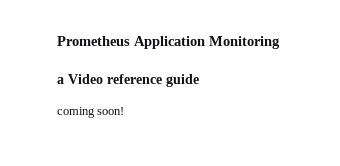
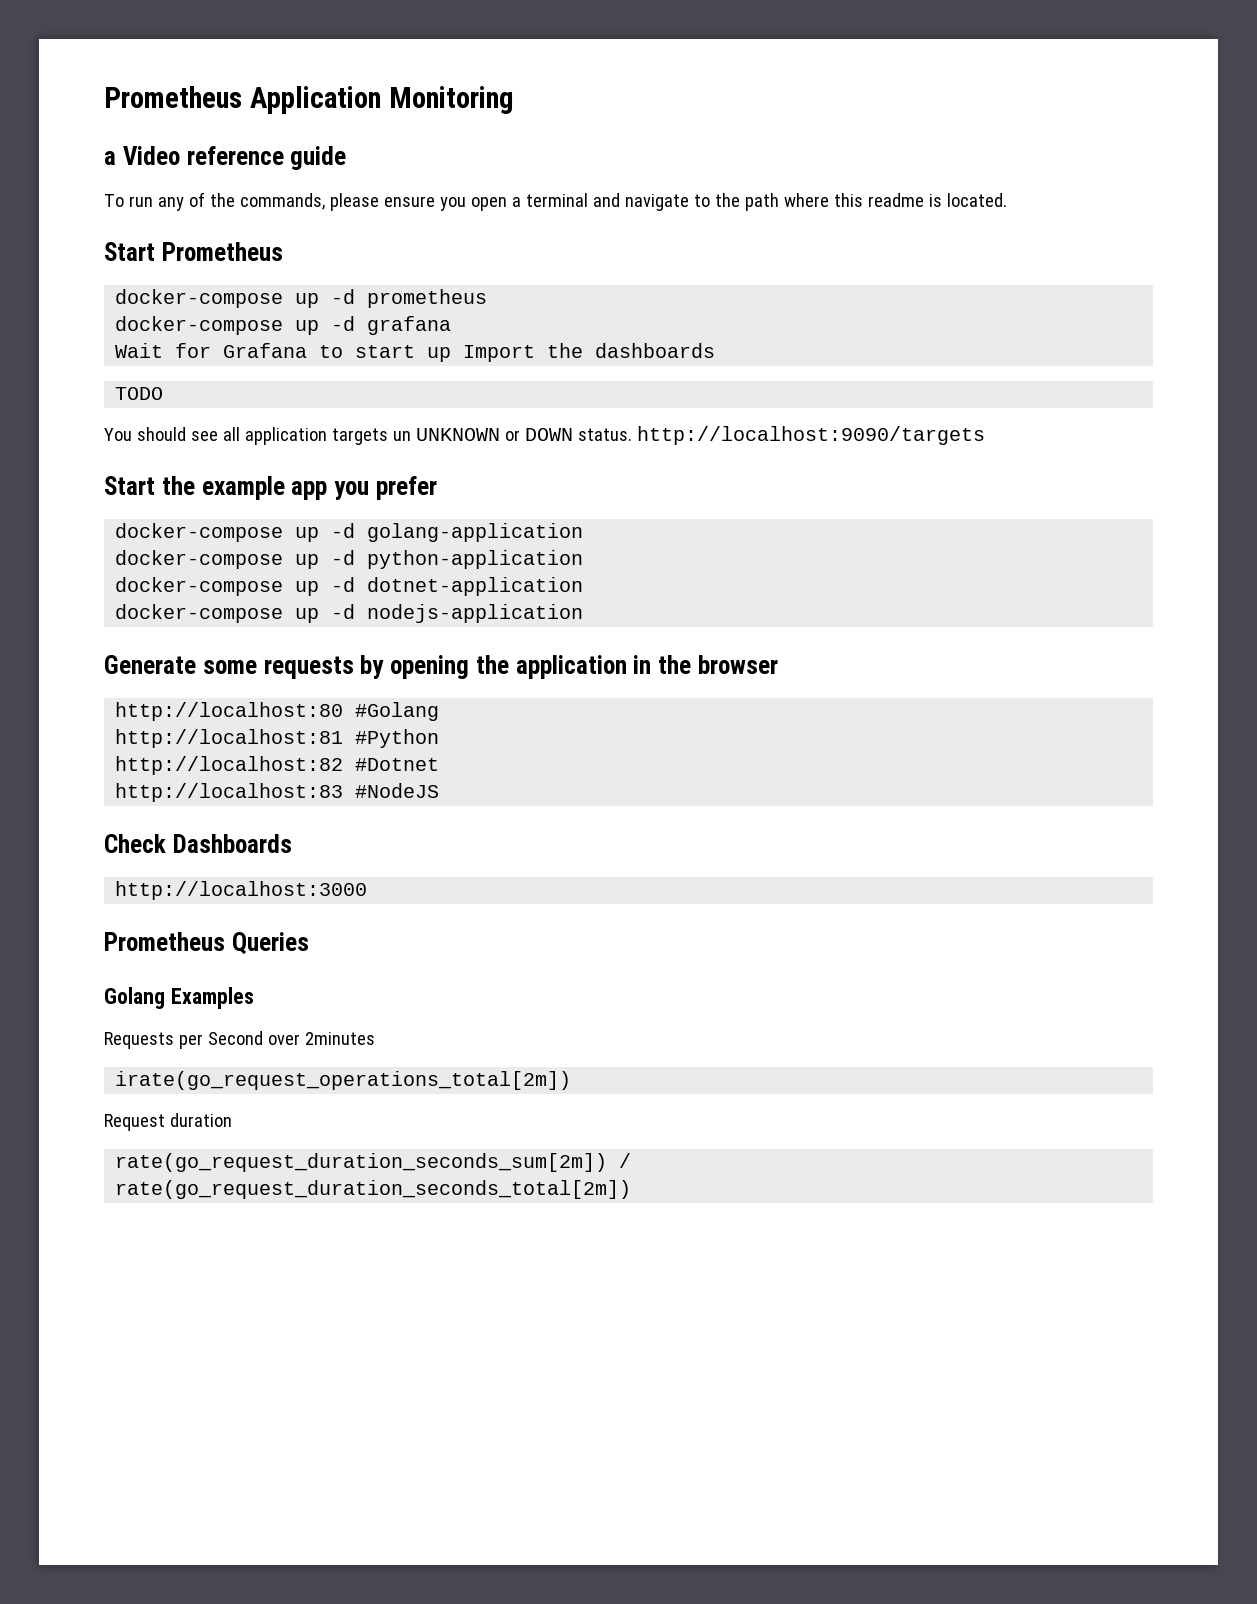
- coming soon!
+ To run any of the commands, please ensure you open a terminal and navigate to the path where this readme is located.
+ Start Prometheus
+ docker-compose up -d prometheus
+ docker-compose up -d grafana
+ Wait for Grafana to start up Import the dashboards
+ TODO
+ You should see all application targets un UNKNOWN or DOWN status. http://localhost:9090/targets
+ Start the example app you prefer
+ docker-compose up -d golang-application
+ docker-compose up -d python-application
+ docker-compose up -d dotnet-application
+ docker-compose up -d nodejs-application
+ Generate some requests by opening the application in the browser
+ http://localhost:80 #Golang
+ http://localhost:81 #Python
+ http://localhost:82 #Dotnet
+ http://localhost:83 #NodeJS
+ Check Dashboards
+ http://localhost:3000
+ Prometheus Queries
+ Golang Examples
+ Requests per Second over 2minutes
+ irate(go_request_operations_total[2m])
+ Request duration
+ rate(go_request_duration_seconds_sum[2m]) / rate(go_request_duration_seconds_total[2m])

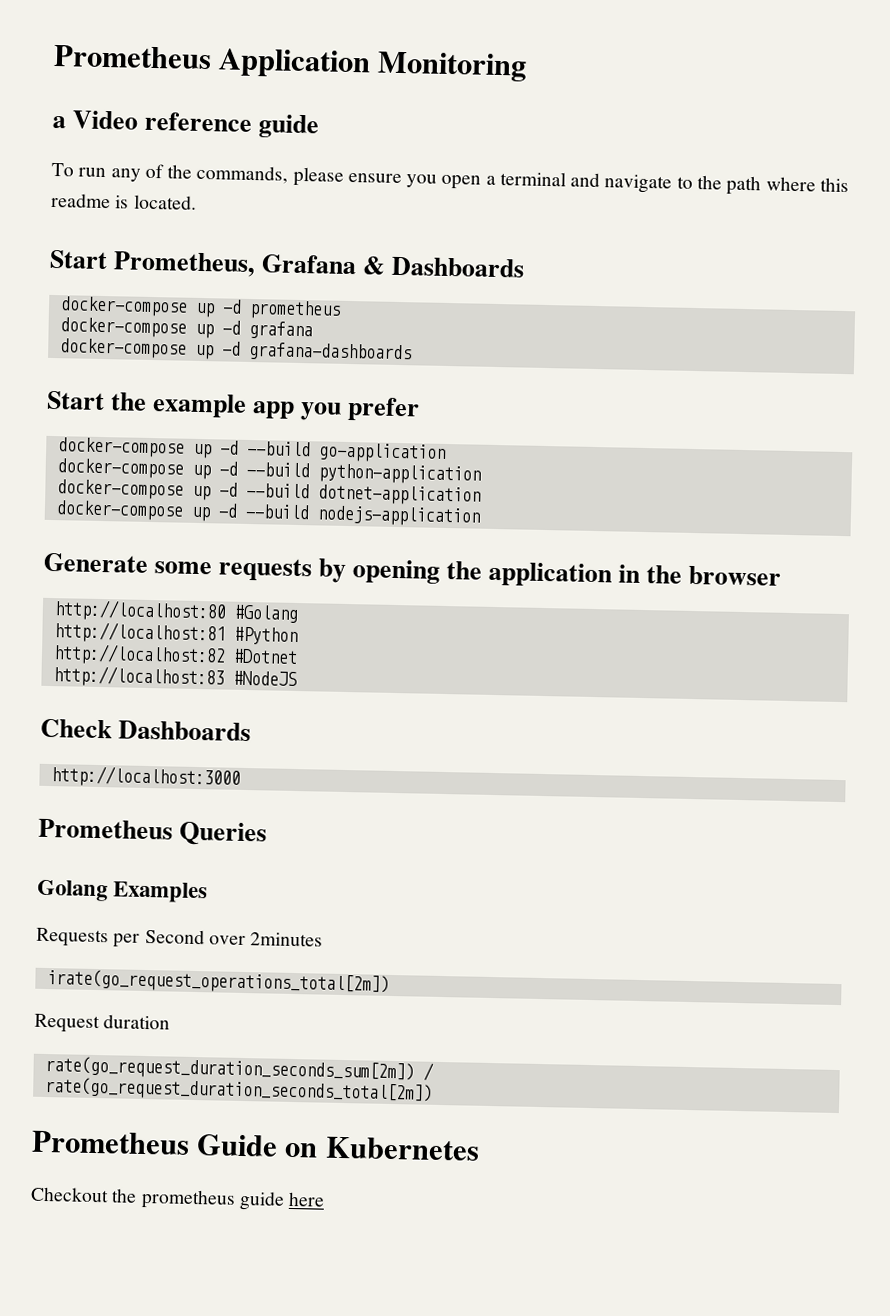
- Start Prometheus
+ Start Prometheus, Grafana & Dashboards
- Wait for Grafana to start up Import the dashboards
- TODO
- You should see all application targets un UNKNOWN or DOWN status. http://localhost:9090/targets
+ docker-compose up -d grafana-dashboards
- docker-compose up -d golang-application
- docker-compose up -d python-application
+ docker-compose up -d --build go-application
+ docker-compose up -d --build python-application
- docker-compose up -d dotnet-application
+ docker-compose up -d --build dotnet-application
- docker-compose up -d nodejs-application
+ docker-compose up -d --build nodejs-application
+ Prometheus Guide on Kubernetes
+ Checkout the prometheus guide here

